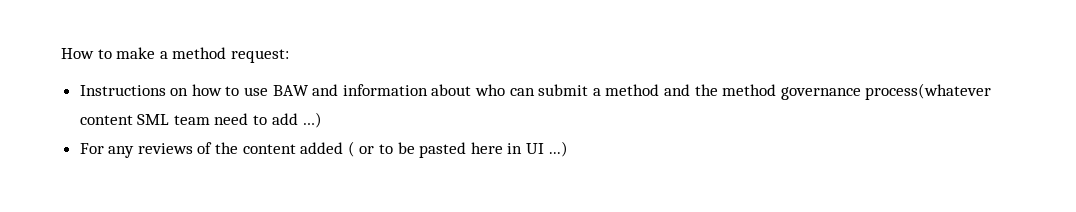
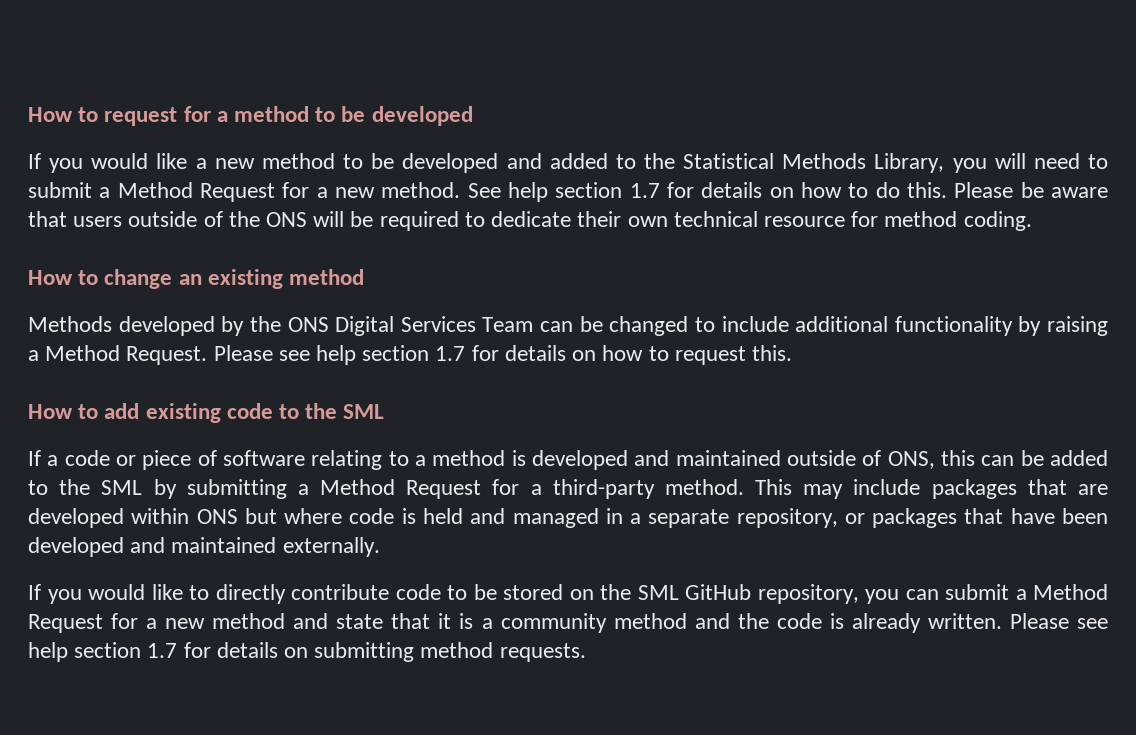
- How to make a method request:
- Instructions on how to use BAW and information about who can submit a method and the method governance process(whatever content SML team need to add …)
- For any reviews of the content added ( or to be pasted here in UI ...)
+ How to request for a method to be developed
+ If you would like a new method to be developed and added to the Statistical Methods Library, you will need to submit a Method Request for a new method. See help section 1.7 for details on how to do this. Please be aware that users outside of the ONS will be required to dedicate their own technical resource for method coding.
+ How to change an existing method
+ Methods developed by the ONS Digital Services Team can be changed to include additional functionality by raising a Method Request. Please see help section 1.7 for details on how to request this.
+ How to add existing code to the SML
+ If a code or piece of software relating to a method is developed and maintained outside of ONS, this can be added to the SML by submitting a Method Request for a third-party method. This may include packages that are developed within ONS but where code is held and managed in a separate repository, or packages that have been developed and maintained externally.
+ If you would like to directly contribute code to be stored on the SML GitHub repository, you can submit a Method Request for a new method and state that it is a community method and the code is already written. Please see help section 1.7 for details on submitting method requests.

